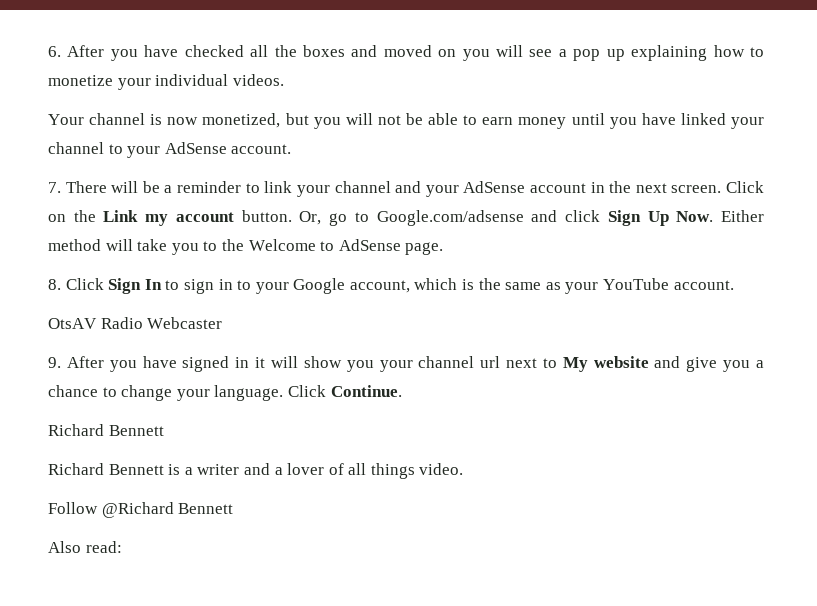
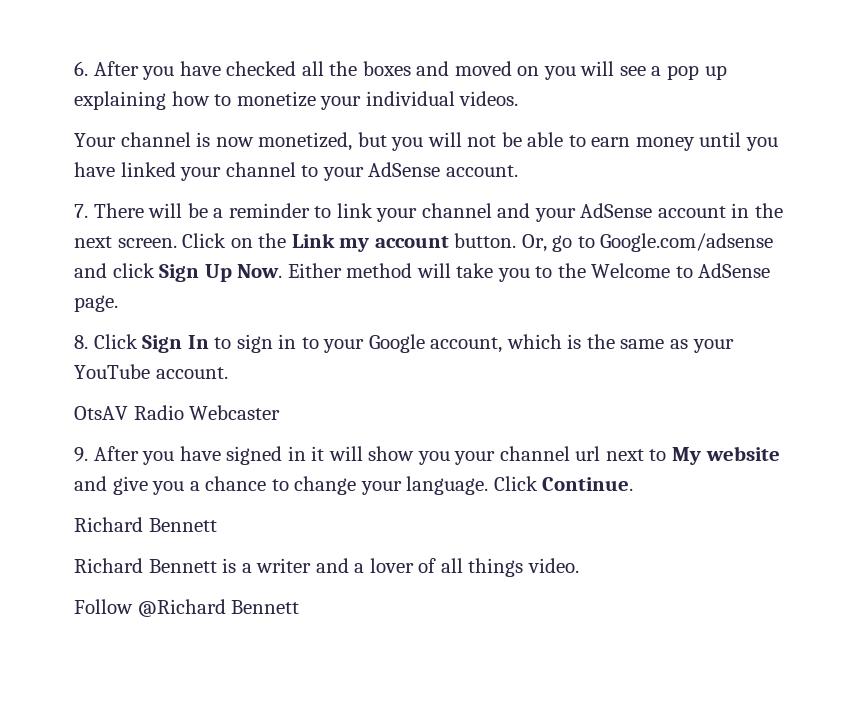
- Also read:

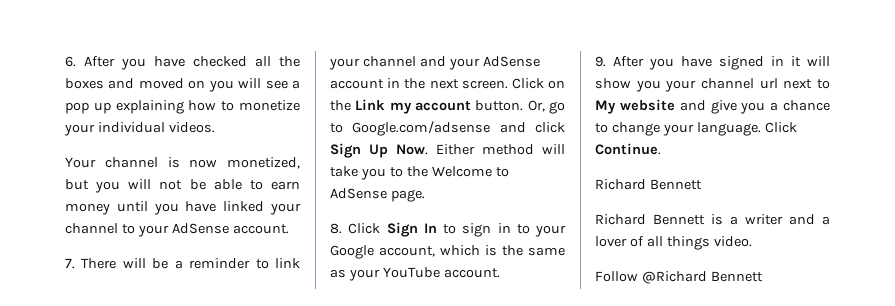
- OtsAV Radio Webcaster

